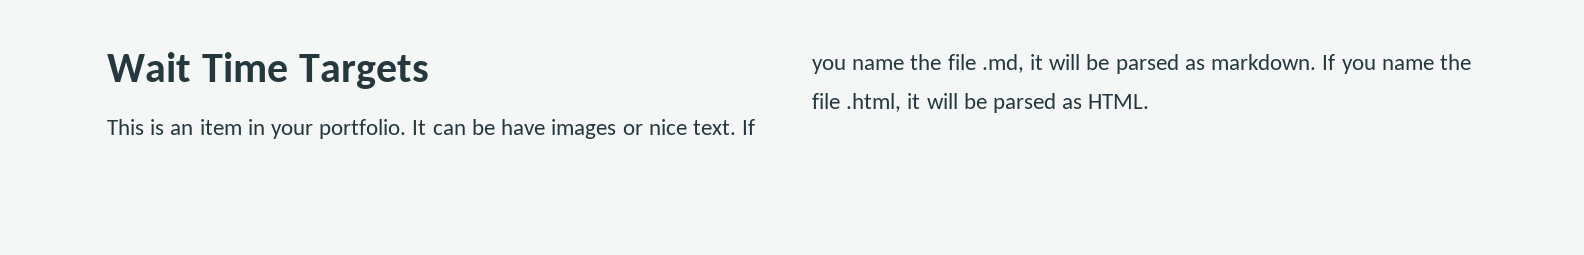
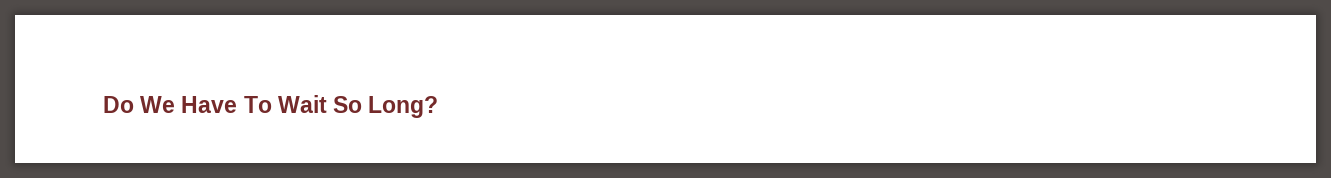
- Wait Time Targets
- This is an item in your portfolio. It can be have images or nice text. If you name the file .md, it will be parsed as markdown. If you name the file .html, it will be parsed as HTML.
+ Do We Have To Wait So Long?

